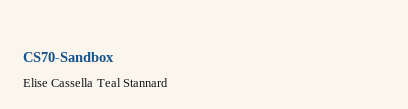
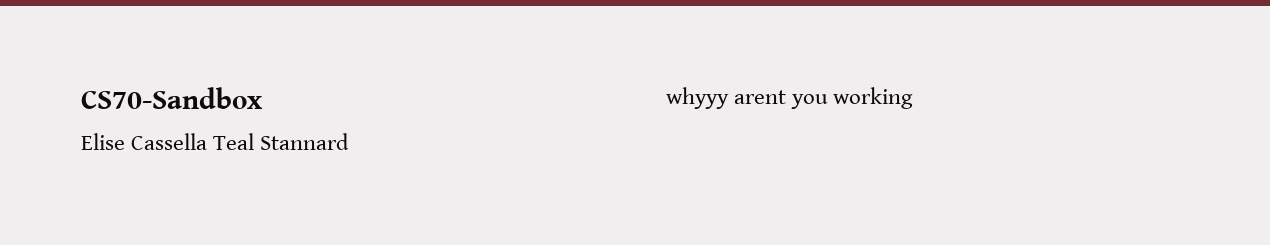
+ whyyy arent you working

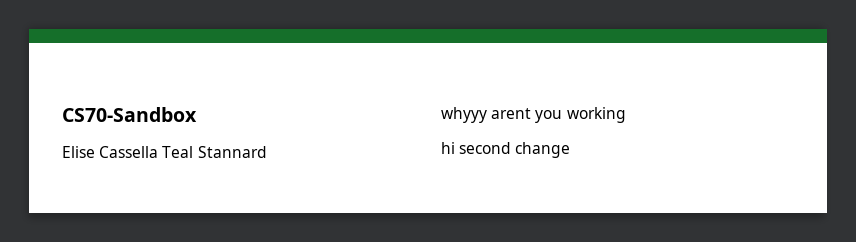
+ hi second change

